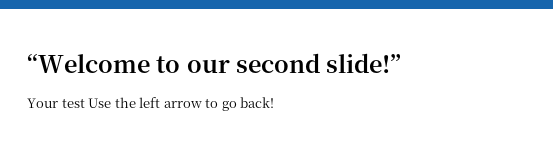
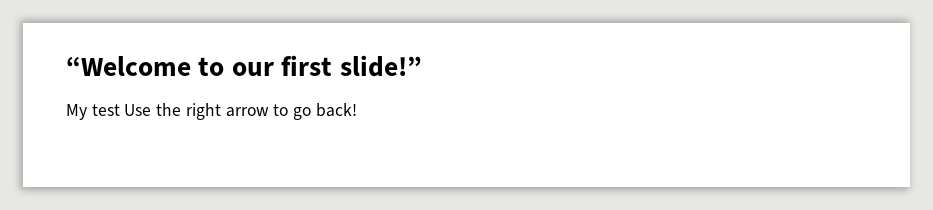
- “Welcome to our second slide!”
+ “Welcome to our first slide!”
- Your test Use the left arrow to go back!
+ My test Use the right arrow to go back!

